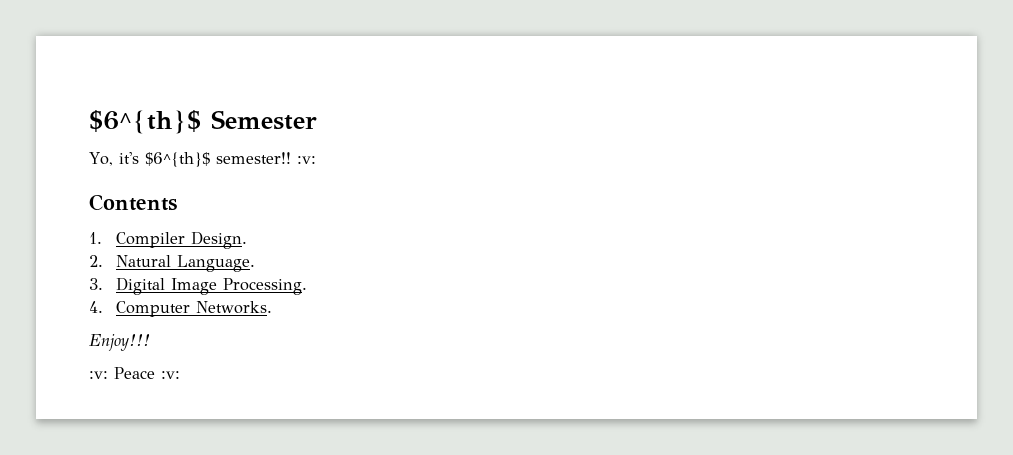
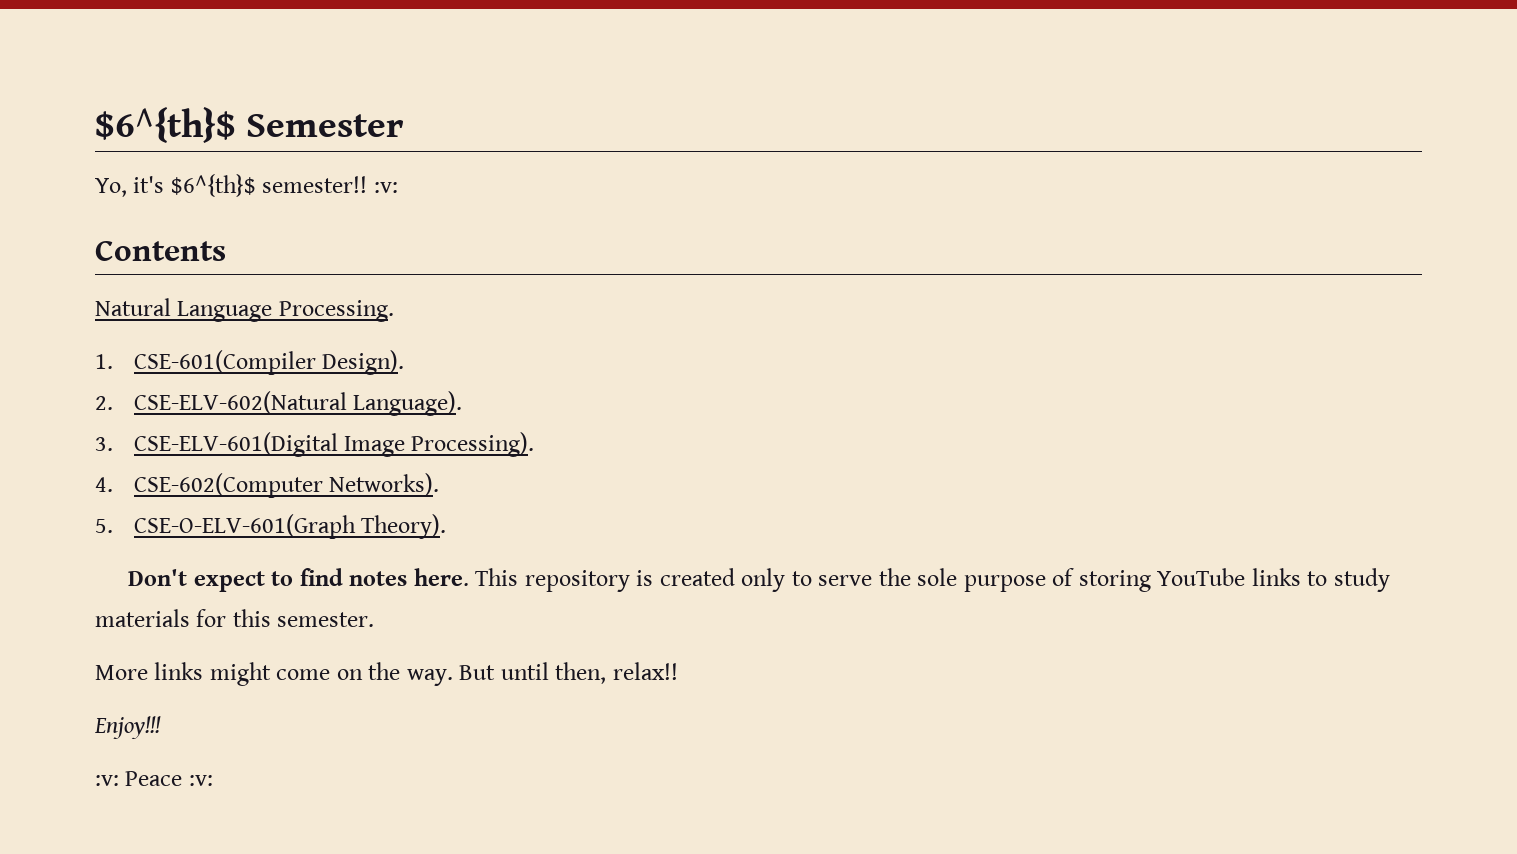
- 1. Compiler Design.
- 2. Natural Language.
- 3. Digital Image Processing.
- 4. Computer Networks.
+ Natural Language Processing.
+ 1. CSE-601(Compiler Design).
+ 2. CSE-ELV-602(Natural Language).
+ 3. CSE-ELV-601(Digital Image Processing).
+ 4. CSE-602(Computer Networks).
+ 5. CSE-O-ELV-601(Graph Theory).
+ Don't expect to find notes here. This repository is created only to serve the sole purpose of storing YouTube links to study materials for this semester.
+ More links might come on the way. But until then, relax!!

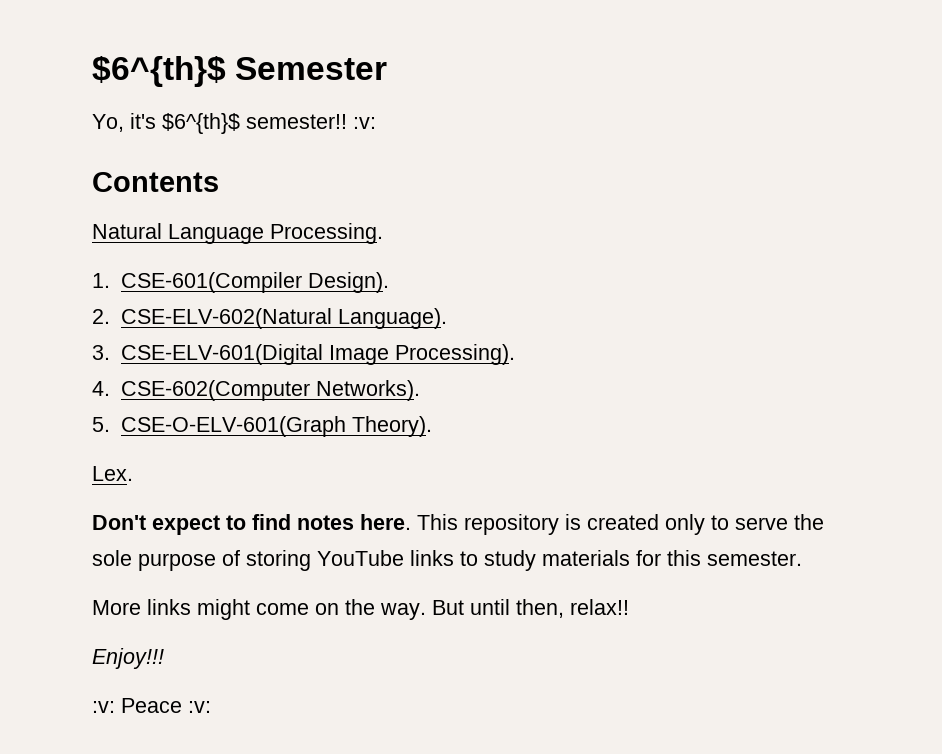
+ Lex.

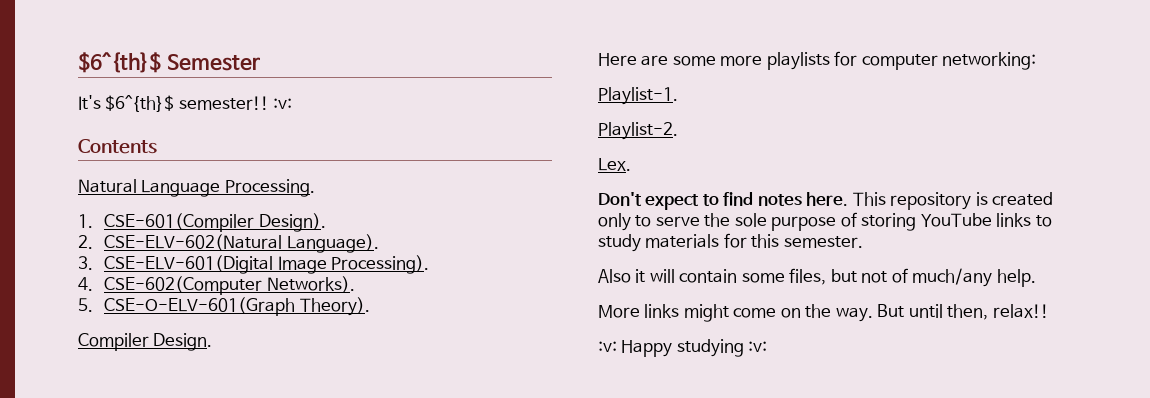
- Yo, it's $6^{th}$ semester!! :v:
+ It's $6^{th}$ semester!! :v:
+ Compiler Design.
+ Here are some more playlists for computer networking:
+ Playlist-1.
+ Playlist-2.
+ Also it will contain some files, but not of much/any help.
- Enjoy!!!
- :v: Peace :v:
+ :v: Happy studying :v:

